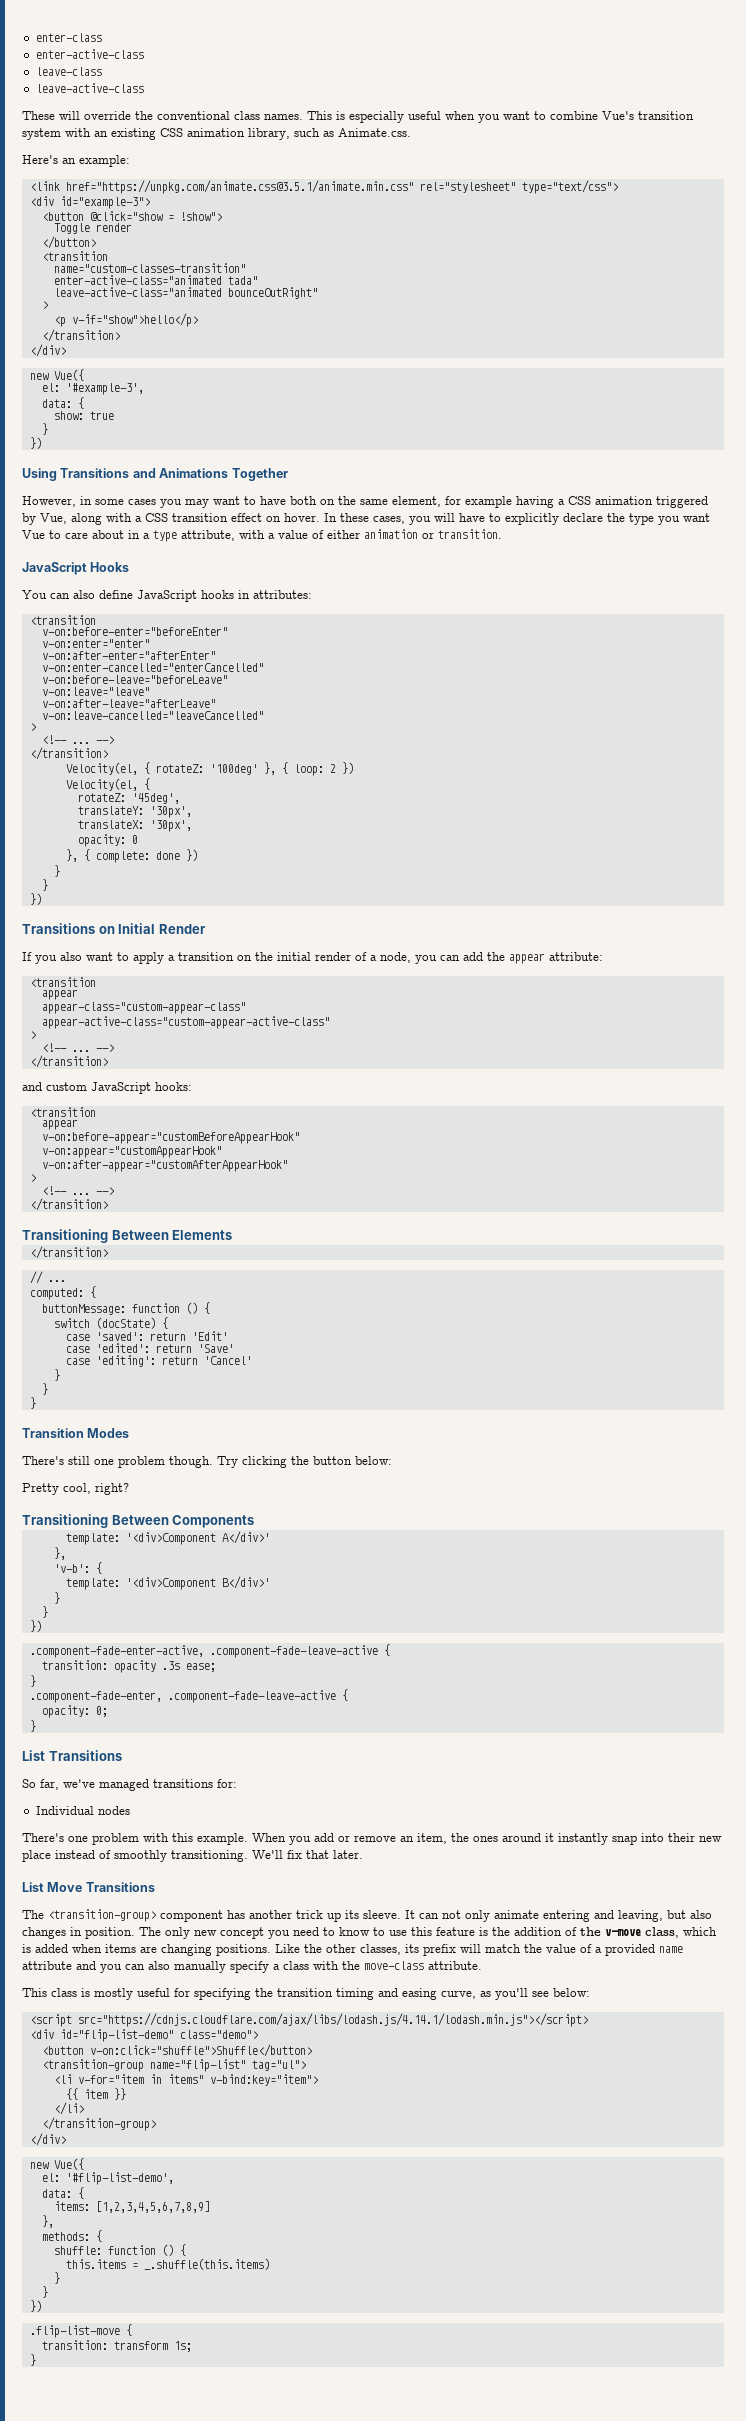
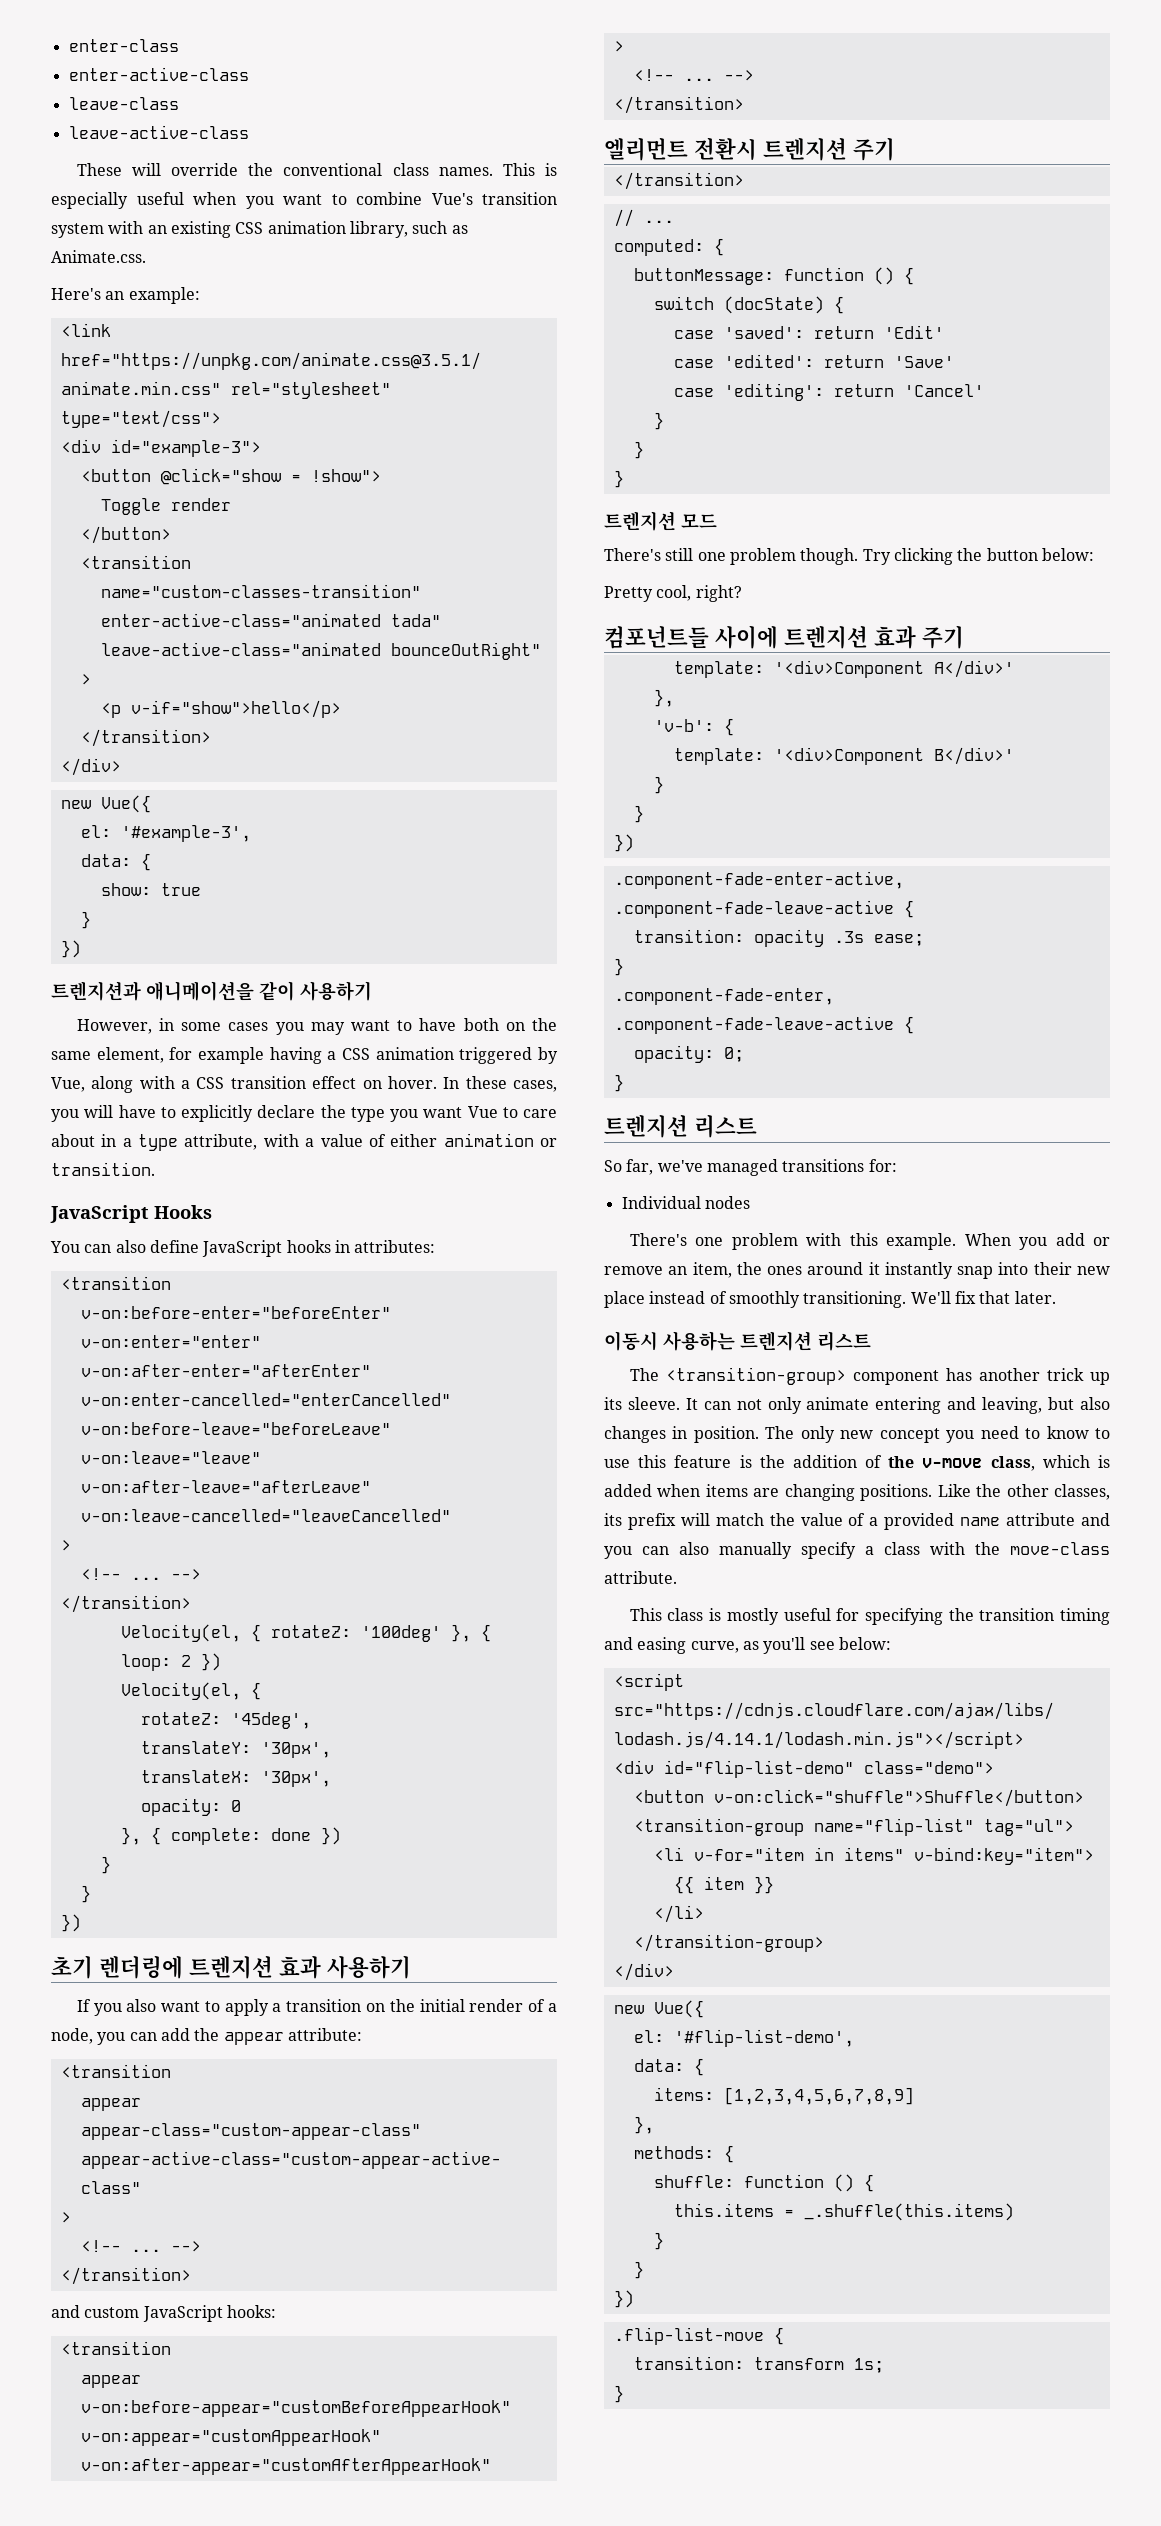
- Using Transitions and Animations Together
+ 트렌지션과 애니메이션을 같이 사용하기
- Transitions on Initial Render
+ 초기 렌더링에 트렌지션 효과 사용하기
- Transitioning Between Elements
+ 엘리먼트 전환시 트렌지션 주기
- Transition Modes
+ 트렌지션 모드
- Transitioning Between Components
+ 컴포넌트들 사이에 트렌지션 효과 주기
  opacity: 0;
  }
- List Transitions
+ 트렌지션 리스트
- List Move Transitions
+ 이동시 사용하는 트렌지션 리스트

